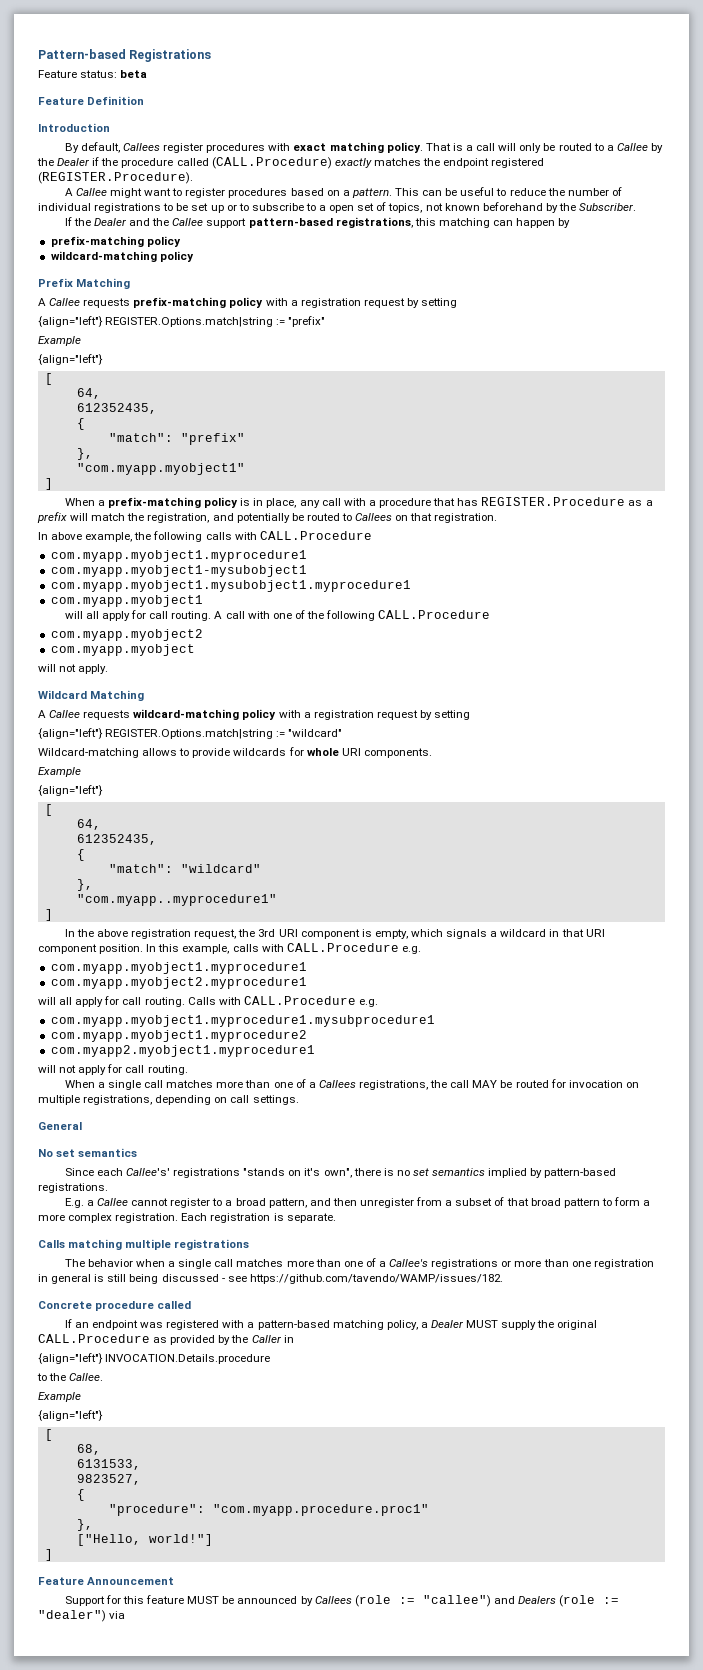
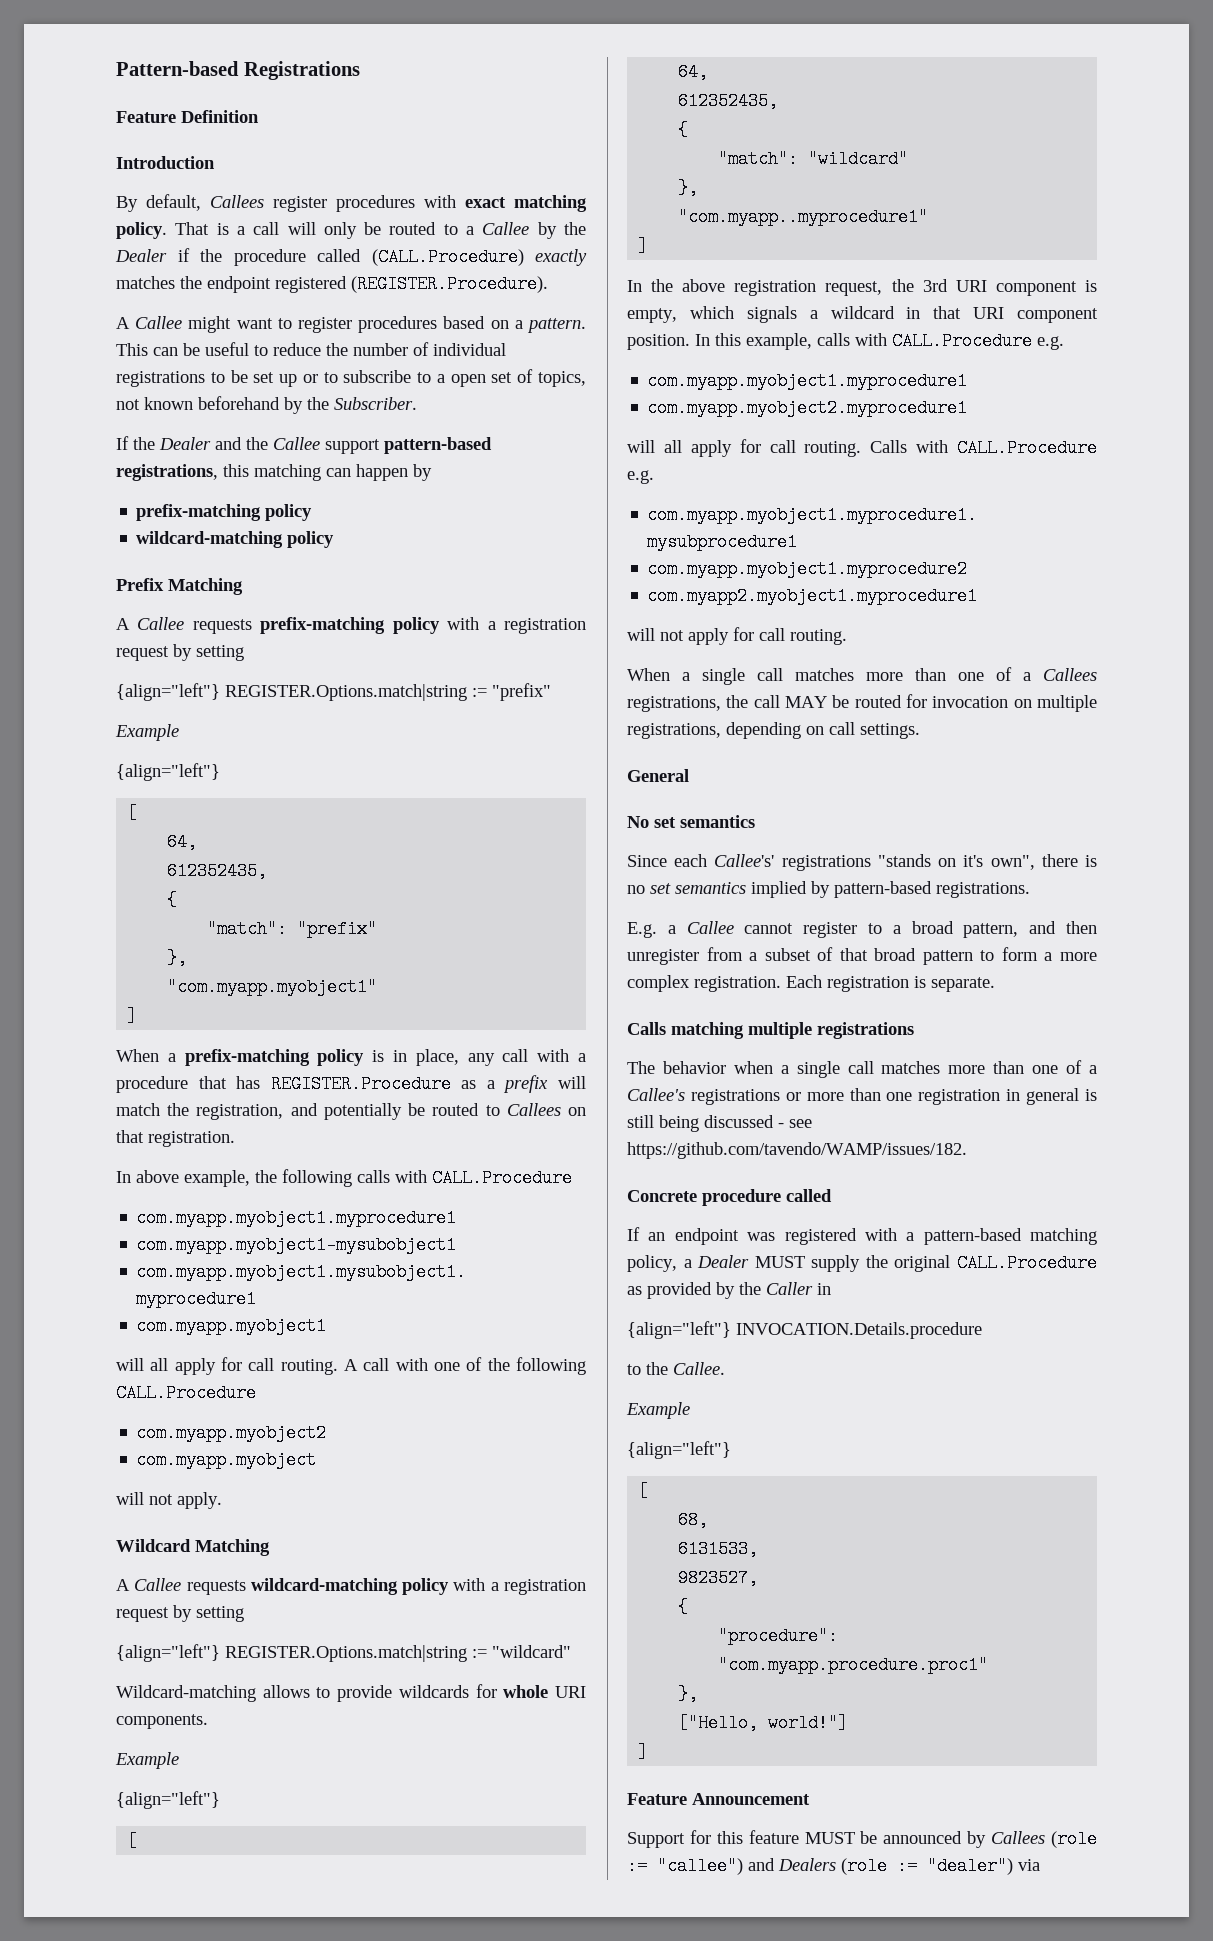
- Feature status: beta

